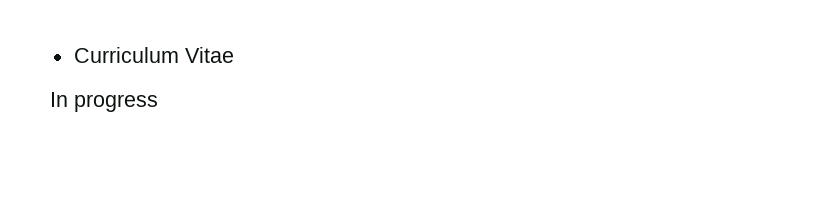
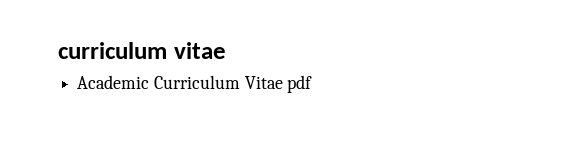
- Curriculum Vitae
- In progress
+ curriculum vitae
+ Academic Curriculum Vitae pdf

